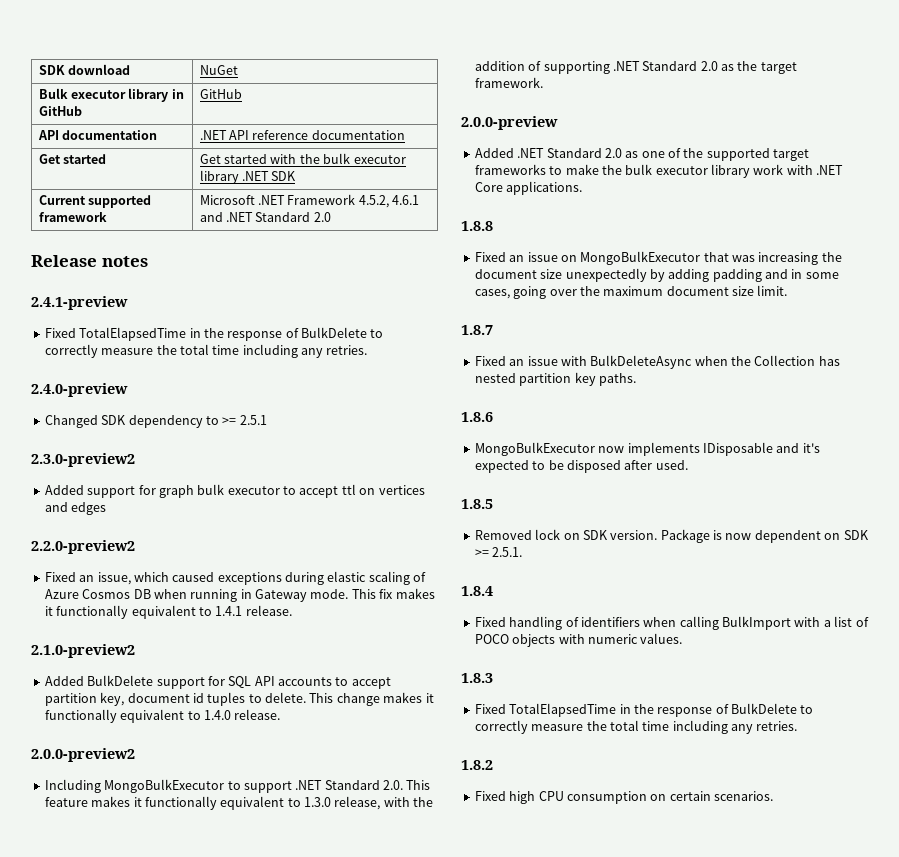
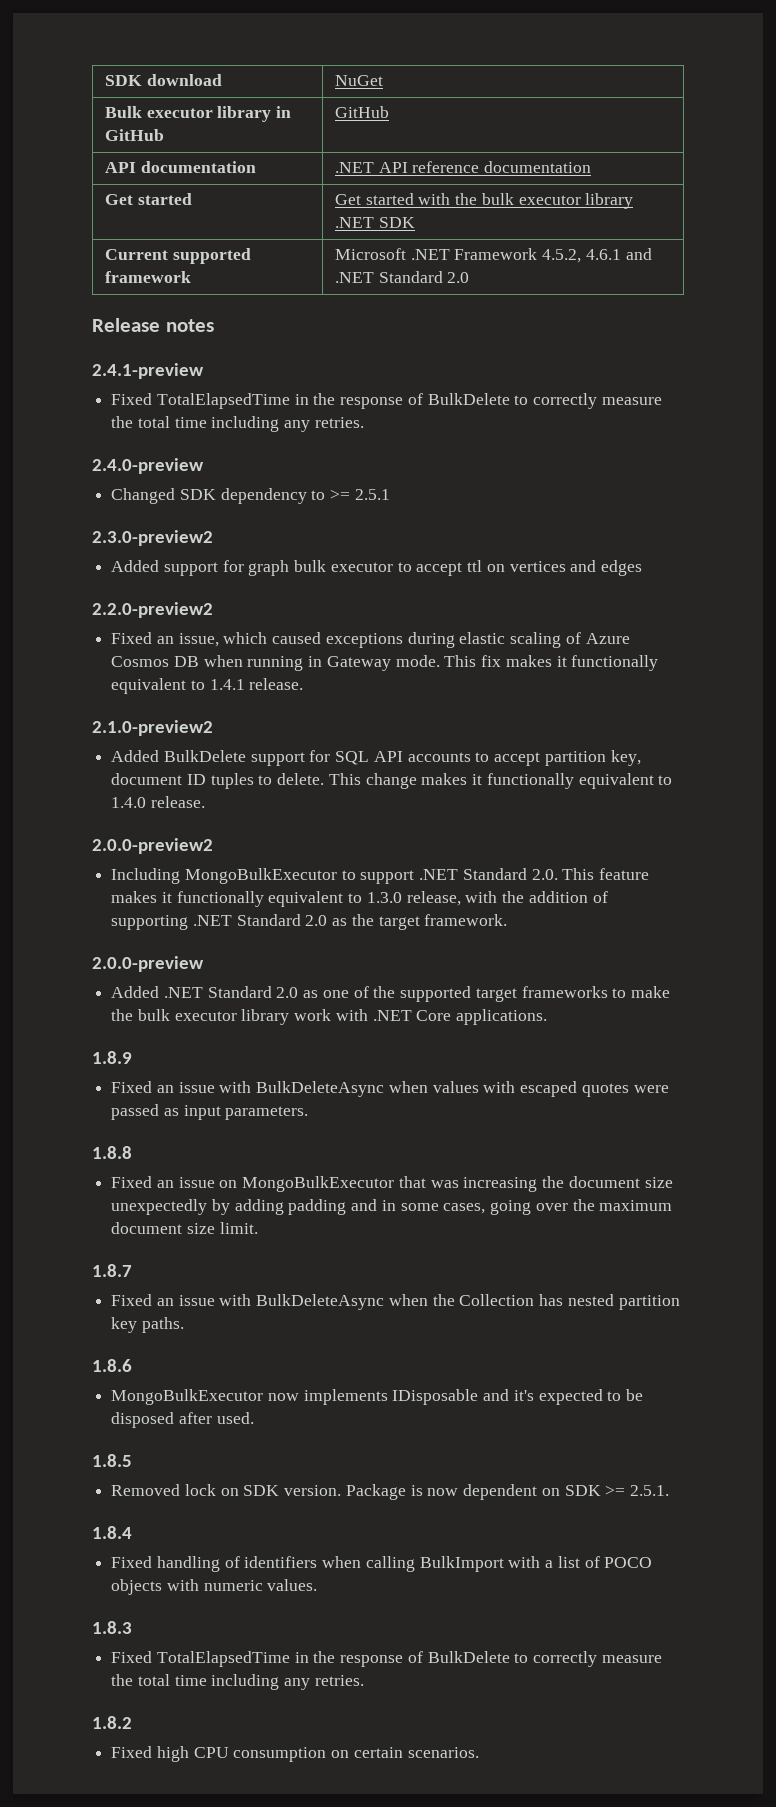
- Added BulkDelete support for SQL API accounts to accept partition key, document id tuples to delete.
+ Added BulkDelete support for SQL API accounts to accept partition key, document ID tuples to delete.
+ 1.8.9
+ Fixed an issue with BulkDeleteAsync when values with escaped quotes were passed as input parameters.

